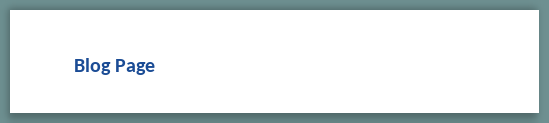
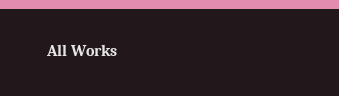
- Blog Page
+ All Works

